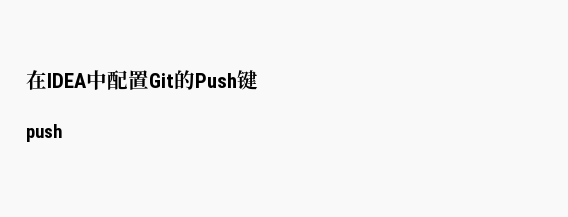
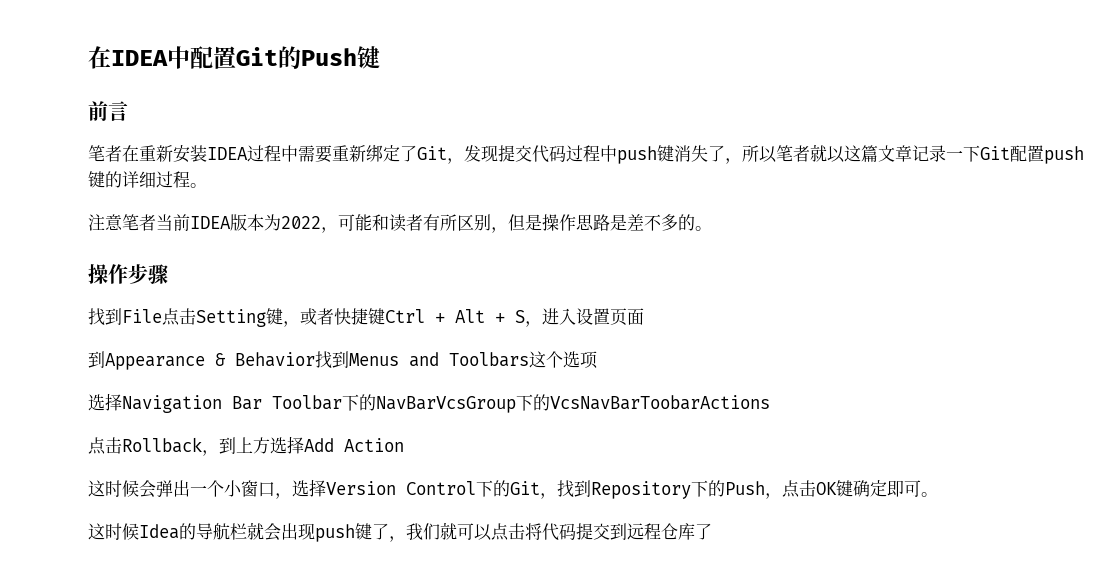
- push
+ 前言
+ 笔者在重新安装IDEA过程中需要重新绑定了Git，发现提交代码过程中push键消失了，所以笔者就以这篇文章记录一下Git配置push键的详细过程。
+ 注意笔者当前IDEA版本为2022，可能和读者有所区别，但是操作思路是差不多的。
+ 操作步骤
+ 找到File点击Setting键，或者快捷键Ctrl + Alt + S，进入设置页面
+ 到Appearance & Behavior找到Menus and Toolbars这个选项
+ 选择Navigation Bar Toolbar下的NavBarVcsGroup下的VcsNavBarToobarActions
+ 点击Rollback，到上方选择Add Action
+ 这时候会弹出一个小窗口，选择Version Control下的Git，找到Repository下的Push，点击OK键确定即可。
+ 这时候Idea的导航栏就会出现push键了，我们就可以点击将代码提交到远程仓库了

